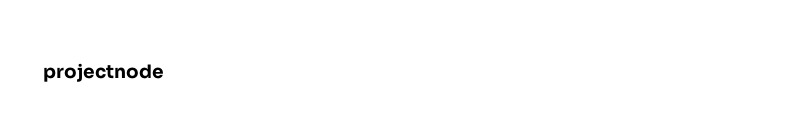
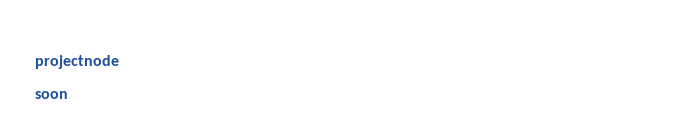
+ soon

